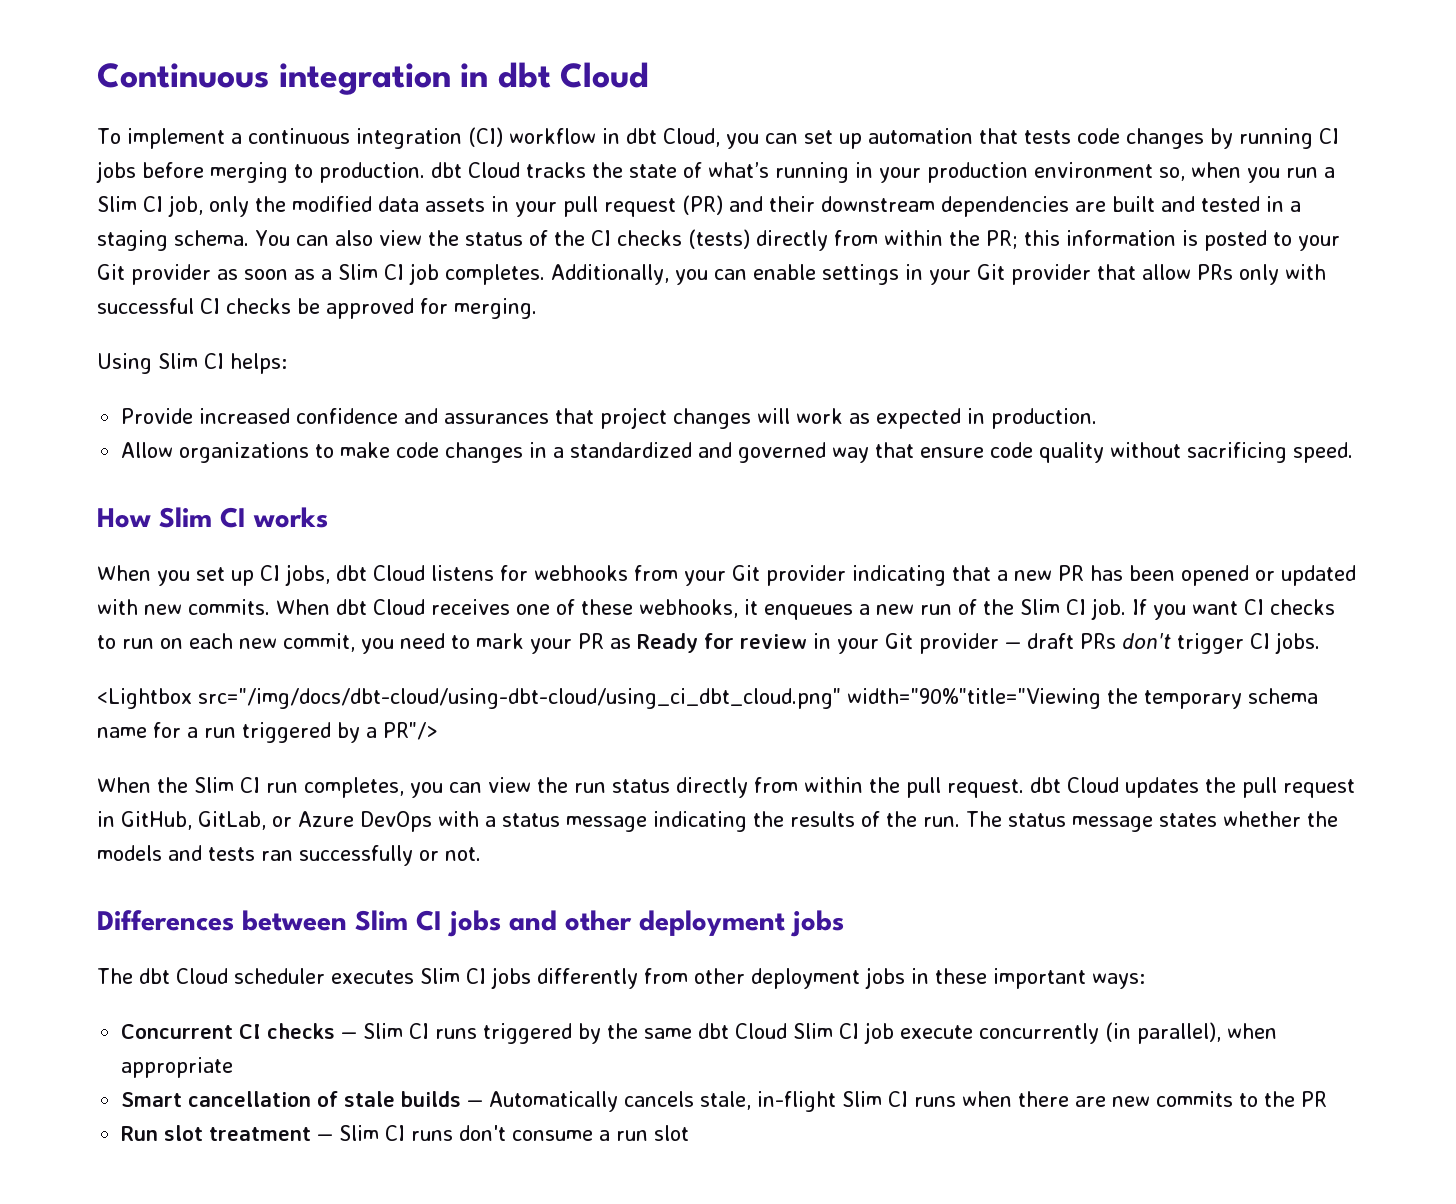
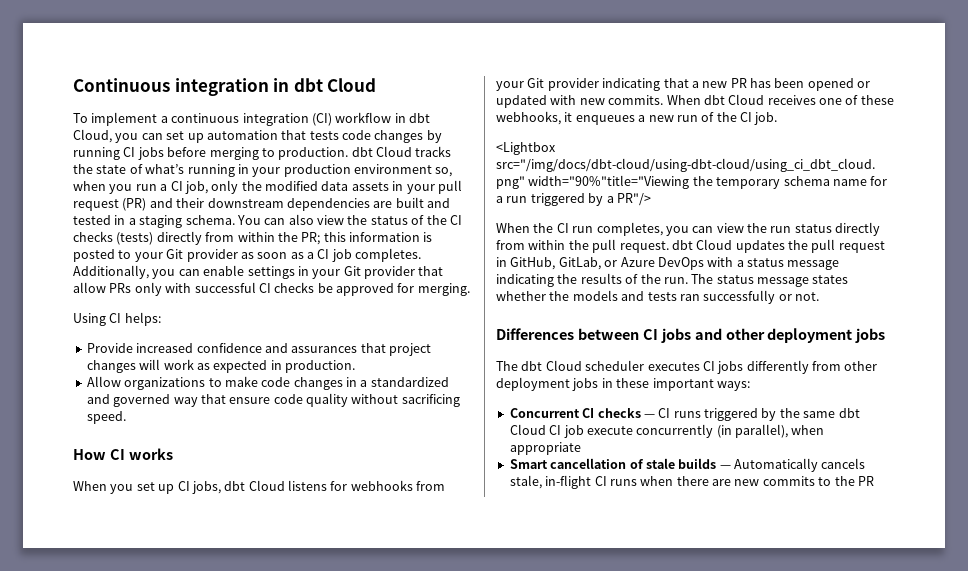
- To implement a continuous integration (CI) workflow in dbt Cloud, you can set up automation that tests code changes by running CI jobs before merging to production. dbt Cloud tracks the state of what’s running in your production environment so, when you run a Slim CI job, only the modified data assets in your pull request (PR) and their downstream dependencies are built and tested in a staging schema.
+ To implement a continuous integration (CI) workflow in dbt Cloud, you can set up automation that tests code changes by running CI jobs before merging to production. dbt Cloud tracks the state of what’s running in your production environment so, when you run a CI job, only the modified data assets in your pull request (PR) and their downstream dependencies are built and tested in a staging schema.
- You can also view the status of the CI checks (tests) directly from within the PR; this information is posted to your Git provider as soon as a Slim CI job completes.
+ You can also view the status of the CI checks (tests) directly from within the PR; this information is posted to your Git provider as soon as a CI job completes.
- Using Slim CI helps:
+ Using CI helps:
- How Slim CI works
+ How CI works
- When dbt Cloud receives one of these webhooks, it enqueues a new run of the Slim CI job. If you want CI checks to run on each new commit, you need to mark your PR as Ready for review in your Git provider — draft PRs don't trigger CI jobs.
+ When dbt Cloud receives one of these webhooks, it enqueues a new run of the CI job.
- When the Slim CI run completes, you can view the run status directly from within the pull request. dbt Cloud updates the pull request in GitHub, GitLab, or Azure DevOps with a status message indicating the results of the run.
+ When the CI run completes, you can view the run status directly from within the pull request. dbt Cloud updates the pull request in GitHub, GitLab, or Azure DevOps with a status message indicating the results of the run.
- Differences between Slim CI jobs and other deployment jobs
+ Differences between CI jobs and other deployment jobs
- The dbt Cloud scheduler executes Slim CI jobs differently from other deployment jobs in these important ways:
+ The dbt Cloud scheduler executes CI jobs differently from other deployment jobs in these important ways:
- Concurrent CI checks — Slim CI runs triggered by the same dbt Cloud Slim CI job execute concurrently (in parallel), when appropriate
+ Concurrent CI checks — CI runs triggered by the same dbt Cloud CI job execute concurrently (in parallel), when appropriate
- Smart cancellation of stale builds — Automatically cancels stale, in-flight Slim CI runs when there are new commits to the PR
+ Smart cancellation of stale builds — Automatically cancels stale, in-flight CI runs when there are new commits to the PR
- Run slot treatment — Slim CI runs don't consume a run slot

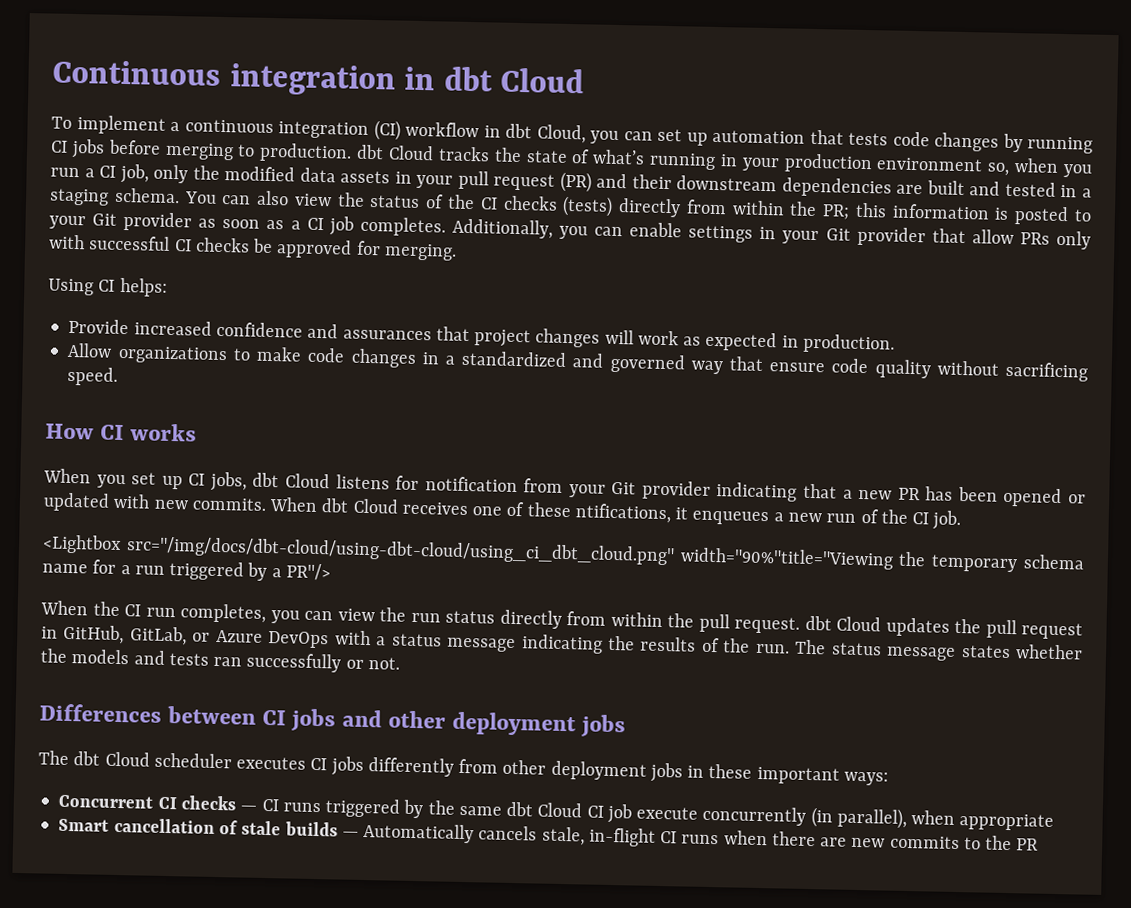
- When you set up CI jobs, dbt Cloud listens for webhooks from your Git provider indicating that a new PR has been opened or updated with new commits.
+ When you set up CI jobs, dbt Cloud listens for notification from your Git provider indicating that a new PR has been opened or updated with new commits.
- When dbt Cloud receives one of these webhooks, it enqueues a new run of the CI job.
+ When dbt Cloud receives one of these ntifications, it enqueues a new run of the CI job.

